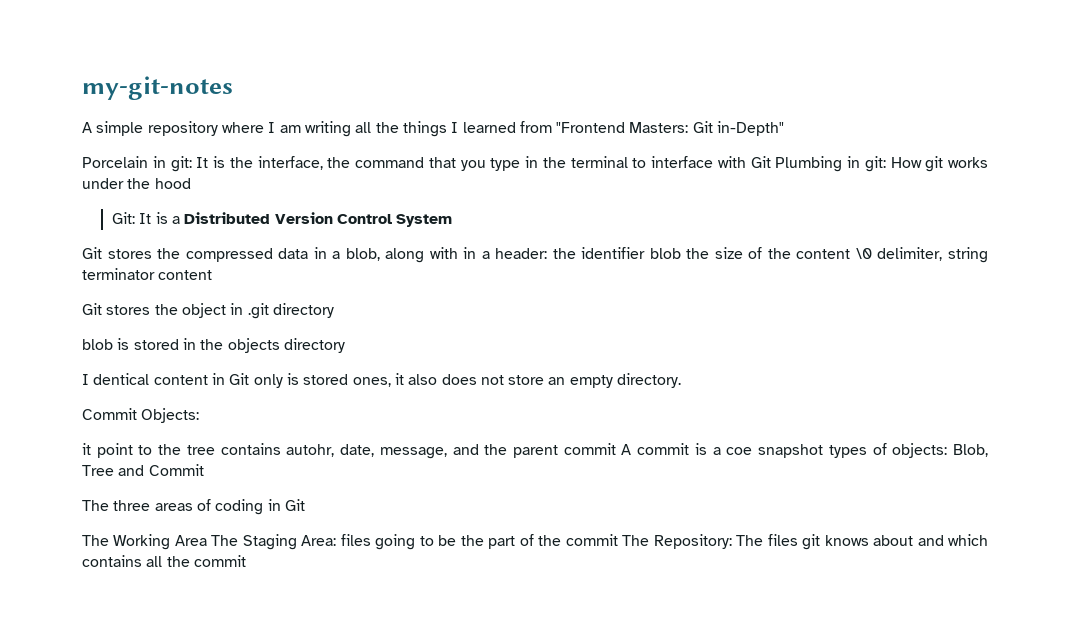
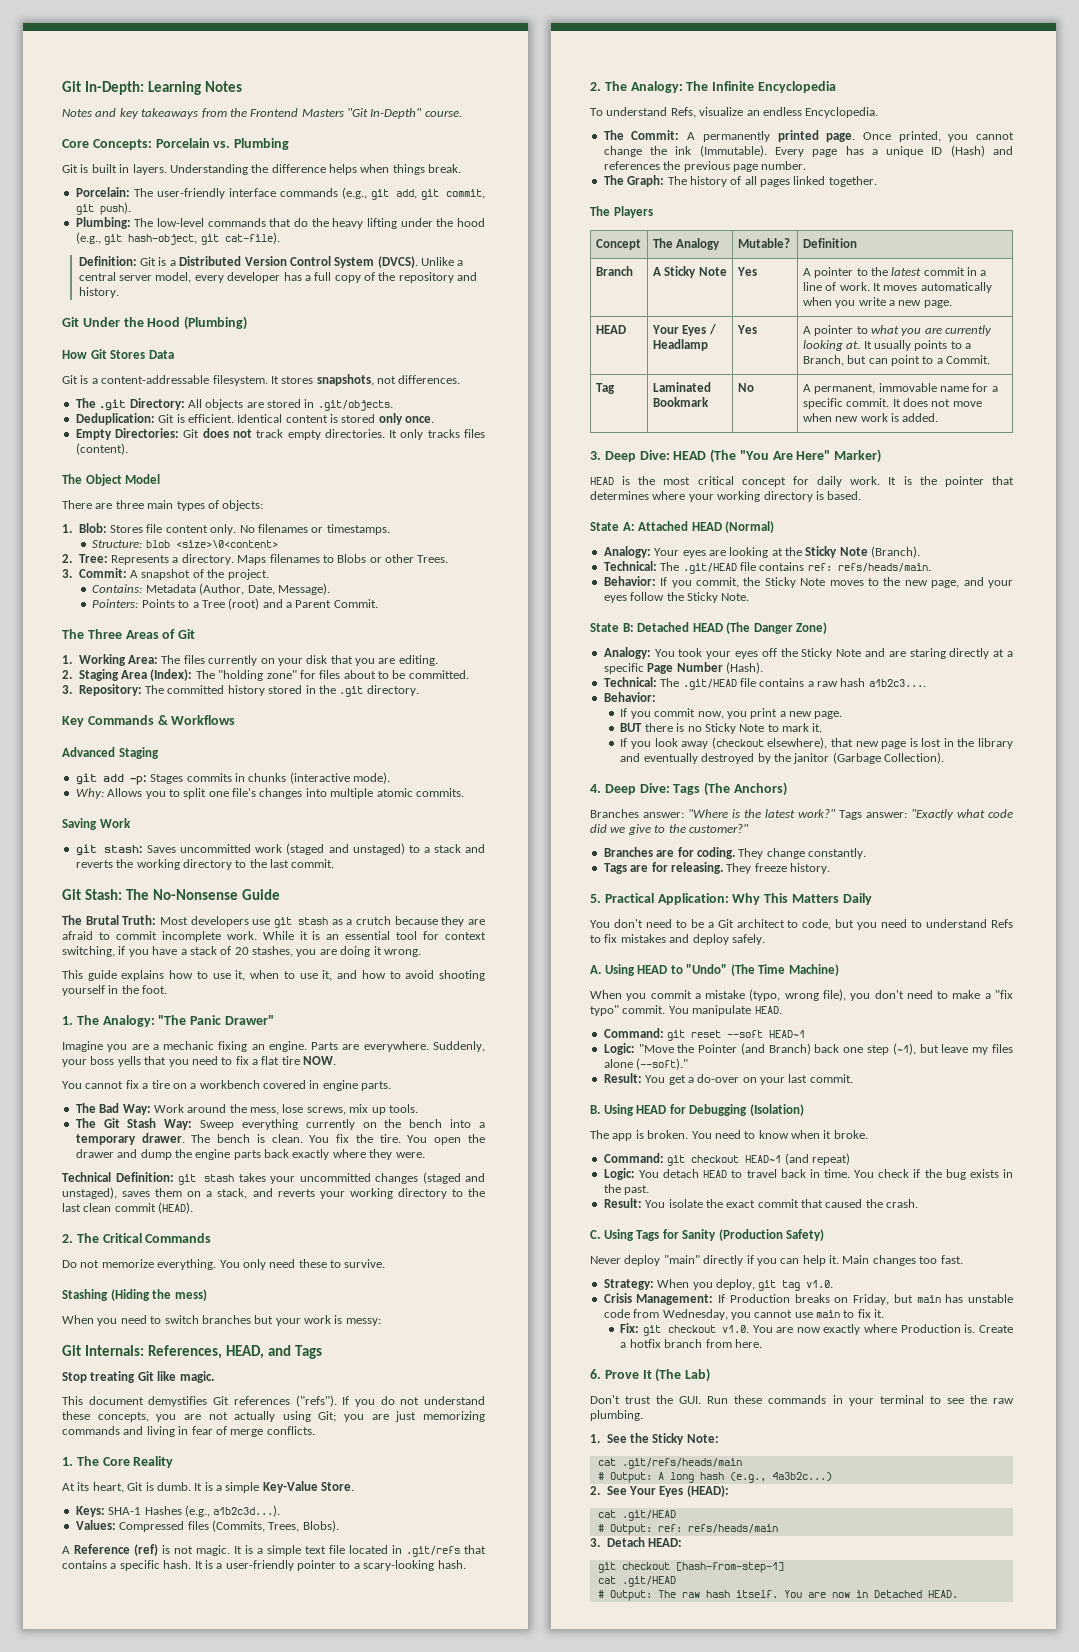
- my-git-notes
- A simple repository where I am writing all the things I learned from "Frontend Masters: Git in-Depth"
- Porcelain in git: It is the interface, the command that you type in the terminal to interface with Git Plumbing in git: How git works under the hood
- Git: It is a Distributed Version Control System
- Git stores the compressed data in a blob, along with in a header: the identifier blob the size of the content \0 delimiter, string terminator content
- Git stores the object in .git directory
- blob is stored in the objects directory
- I dentical content in Git only is stored ones, it also does not store an empty directory.
- Commit Objects:
- it point to the tree contains autohr, date, message, and the parent commit A commit is a coe snapshot types of objects: Blob, Tree and Commit
- The three areas of coding in Git
- The Working Area The Staging Area: files going to be the part of the commit The Repository: The files git knows about and which contains all the commit
+ Git In-Depth: Learning Notes
+ Notes and key takeaways from the Frontend Masters "Git In-Depth" course.
+ Core Concepts: Porcelain vs. Plumbing
+ Git is built in layers. Understanding the difference helps when things break.
+ Porcelain: The user-friendly interface commands (e.g., git add, git commit, git push).
+ Plumbing: The low-level commands that do the heavy lifting under the hood (e.g., git hash-object, git cat-file).
+ Definition: Git is a Distributed Version Control System (DVCS). Unlike a central server model, every developer has a full copy of the repository and history.
+ Git Under the Hood (Plumbing)
+ How Git Stores Data
+ Git is a content-addressable filesystem. It stores snapshots, not differences.
+ The .git Directory: All objects are stored in .git/objects.
+ Deduplication: Git is efficient. Identical content is stored only once.
+ Empty Directories: Git does not track empty directories. It only tracks files (content).
+ The Object Model
+ There are three main types of objects:
+ 1. Blob: Stores file content only. No filenames or timestamps.
+ Structure: blob <size>\0<content>
+ 2. Tree: Represents a directory. Maps filenames to Blobs or other Trees.
+ 3. Commit: A snapshot of the project.
+ Contains: Metadata (Author, Date, Message).
+ Pointers: Points to a Tree (root) and a Parent Commit.
+ The Three Areas of Git
+ 1. Working Area: The files currently on your disk that you are editing.
+ 2. Staging Area (Index): The "holding zone" for files about to be committed.
+ 3. Repository: The committed history stored in the .git directory.
+ Key Commands & Workflows
+ Advanced Staging
+ git add -p: Stages commits in chunks (interactive mode).
+ Why: Allows you to split one file's changes into multiple atomic commits.
+ Saving Work
+ git stash: Saves uncommitted work (staged and unstaged) to a stack and reverts the working directory to the last commit.
+ Git Stash: The No-Nonsense Guide
+ The Brutal Truth: Most developers use git stash as a crutch because they are afraid to commit incomplete work. While it is an essential tool for context switching, if you have a stack of 20 stashes, you are doing it wrong.
+ This guide explains how to use it, when to use it, and how to avoid shooting yourself in the foot.
+ 1. The Analogy: "The Panic Drawer"
+ Imagine you are a mechanic fixing an engine. Parts are everywhere. Suddenly, your boss yells that you need to fix a flat tire NOW.
+ You cannot fix a tire on a workbench covered in engine parts.
+ The Bad Way: Work around the mess, lose screws, mix up tools.
+ The Git Stash Way: Sweep everything currently on the bench into a temporary drawer. The bench is clean. You fix the tire. You open the drawer and dump the engine parts back exactly where they were.
+ Technical Definition: git stash takes your uncommitted changes (staged and unstaged), saves them on a stack, and reverts your working directory to the last clean commit (HEAD).
+ 2. The Critical Commands
+ Do not memorize everything. You only need these to survive.
+ Stashing (Hiding the mess)
+ When you need to switch branches but your work is messy:
+ Git Internals: References, HEAD, and Tags
+ Stop treating Git like magic.
+ This document demystifies Git references ("refs"). If you do not understand these concepts, you are not actually using Git; you are just memorizing commands and living in fear of merge conflicts.
+ 1. The Core Reality
+ At its heart, Git is dumb. It is a simple Key-Value Store.
+ Keys: SHA-1 Hashes (e.g., a1b2c3d...).
+ Values: Compressed files (Commits, Trees, Blobs).
+ A Reference (ref) is not magic. It is a simple text file located in .git/refs that contains a specific hash. It is a user-friendly pointer to a scary-looking hash.
+ 2. The Analogy: The Infinite Encyclopedia
+ To understand Refs, visualize an endless Encyclopedia.
+ The Commit: A permanently printed page. Once printed, you cannot change the ink (Immutable). Every page has a unique ID (Hash) and references the previous page number.
+ The Graph: The history of all pages linked together.
+ The Players
+ Concept | The Analogy | Mutable? | Definition
+ Branch | A Sticky Note | Yes | A pointer to the latest commit in a line of work. It moves automatically when you write a new page.
+ HEAD | Your Eyes / Headlamp | Yes | A pointer to what you are currently looking at. It usually points to a Branch, but can point to a Commit.
+ Tag | Laminated Bookmark | No | A permanent, immovable name for a specific commit. It does not move when new work is added.
+ 3. Deep Dive: HEAD (The "You Are Here" Marker)
+ HEAD is the most critical concept for daily work. It is the pointer that determines where your working directory is based.
+ State A: Attached HEAD (Normal)
+ Analogy: Your eyes are looking at the Sticky Note (Branch).
+ Technical: The .git/HEAD file contains ref: refs/heads/main.
+ Behavior: If you commit, the Sticky Note moves to the new page, and your eyes follow the Sticky Note.
+ State B: Detached HEAD (The Danger Zone)
+ Analogy: You took your eyes off the Sticky Note and are staring directly at a specific Page Number (Hash).
+ Technical: The .git/HEAD file contains a raw hash a1b2c3....
+ Behavior:
+ If you commit now, you print a new page.
+ BUT there is no Sticky Note to mark it.
+ If you look away (checkout elsewhere), that new page is lost in the library and eventually destroyed by the janitor (Garbage Collection).
+ 4. Deep Dive: Tags (The Anchors)
+ Branches answer: "Where is the latest work?" Tags answer: "Exactly what code did we give to the customer?"
+ Branches are for coding. They change constantly.
+ Tags are for releasing. They freeze history.
+ 5. Practical Application: Why This Matters Daily
+ You don't need to be a Git architect to code, but you need to understand Refs to fix mistakes and deploy safely.
+ A. Using HEAD to "Undo" (The Time Machine)
+ When you commit a mistake (typo, wrong file), you don't need to make a "fix typo" commit. You manipulate HEAD.
+ Command: git reset --soft HEAD~1
+ Logic: "Move the Pointer (and Branch) back one step (~1), but leave my files alone (--soft)."
+ Result: You get a do-over on your last commit.
+ B. Using HEAD for Debugging (Isolation)
+ The app is broken. You need to know when it broke.
+ Command: git checkout HEAD~1 (and repeat)
+ Logic: You detach HEAD to travel back in time. You check if the bug exists in the past.
+ Result: You isolate the exact commit that caused the crash.
+ C. Using Tags for Sanity (Production Safety)
+ Never deploy "main" directly if you can help it. Main changes too fast.
+ Strategy: When you deploy, git tag v1.0.
+ Crisis Management: If Production breaks on Friday, but main has unstable code from Wednesday, you cannot use main to fix it.
+ Fix: git checkout v1.0. You are now exactly where Production is. Create a hotfix branch from here.
+ 6. Prove It (The Lab)
+ Don't trust the GUI. Run these commands in your terminal to see the raw plumbing.
+ 1. See the Sticky Note:
+ cat .git/refs/heads/main
+ # Output: A long hash (e.g., 4a3b2c...)
+ 2. See Your Eyes (HEAD):
+ cat .git/HEAD
+ # Output: ref: refs/heads/main
+ 3. Detach HEAD:
+ git checkout [hash-from-step-1]
+ cat .git/HEAD
+ # Output: The raw hash itself. You are now in Detached HEAD.

